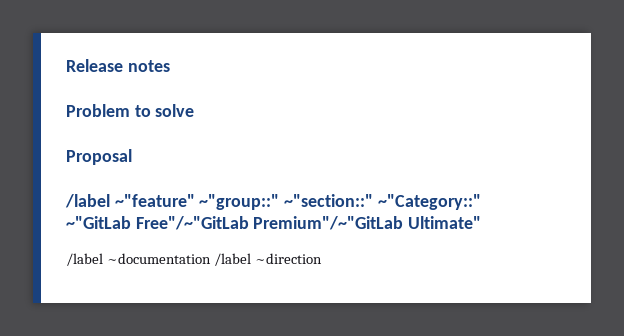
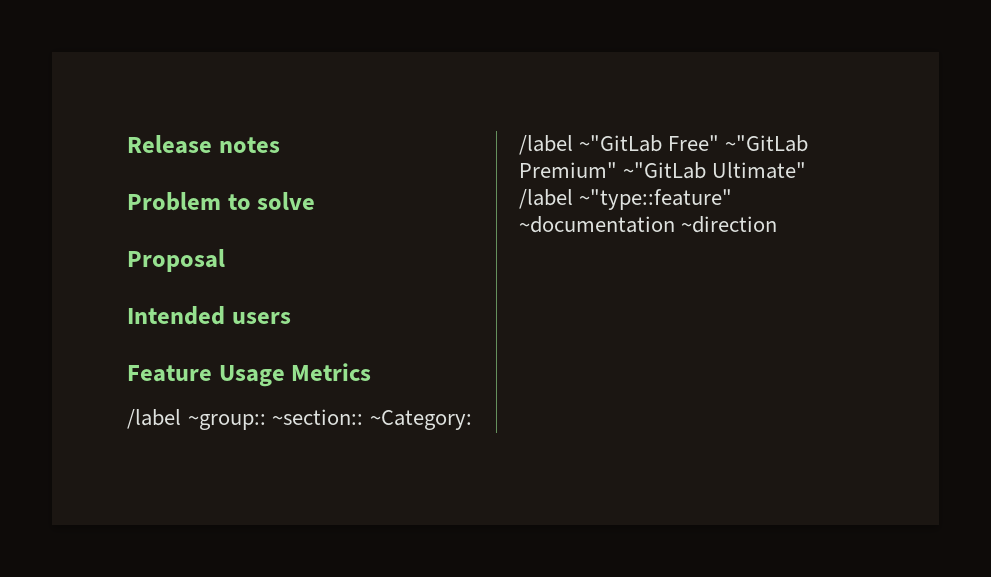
- /label ~"feature" ~"group::" ~"section::" ~"Category::" ~"GitLab Free"/~"GitLab Premium"/~"GitLab Ultimate"
- /label ~documentation /label ~direction
+ Intended users
+ Feature Usage Metrics
+ /label ~group:: ~section:: ~Category: /label ~"GitLab Free" ~"GitLab Premium" ~"GitLab Ultimate" /label ~"type::feature" ~documentation ~direction

